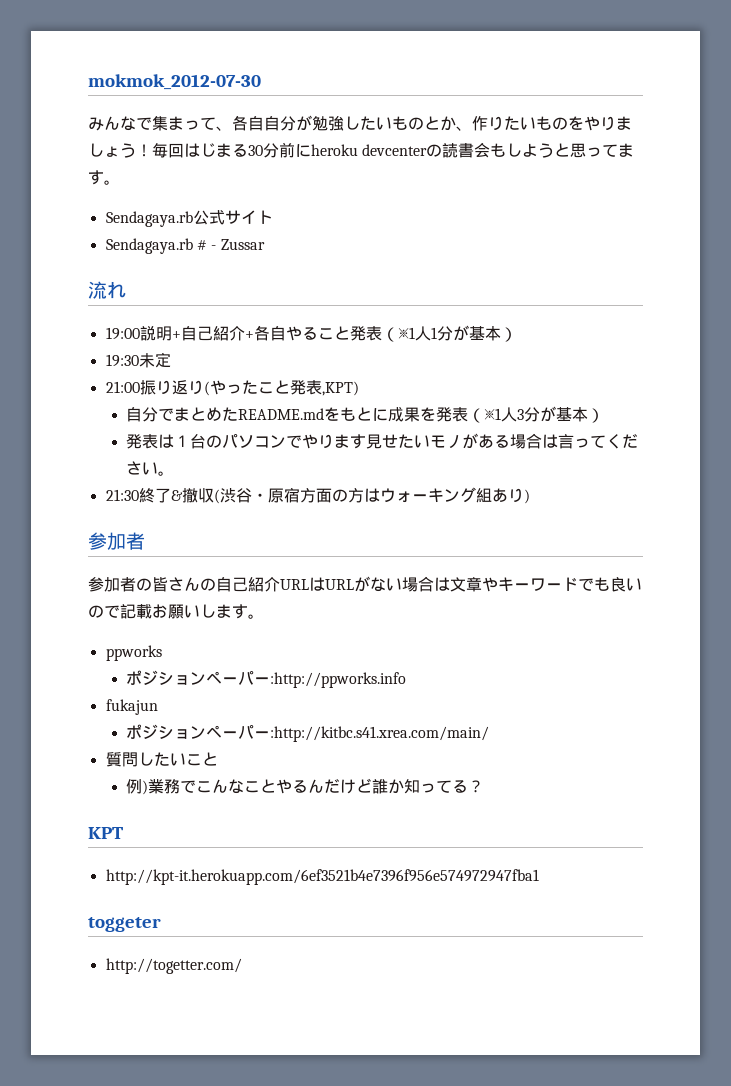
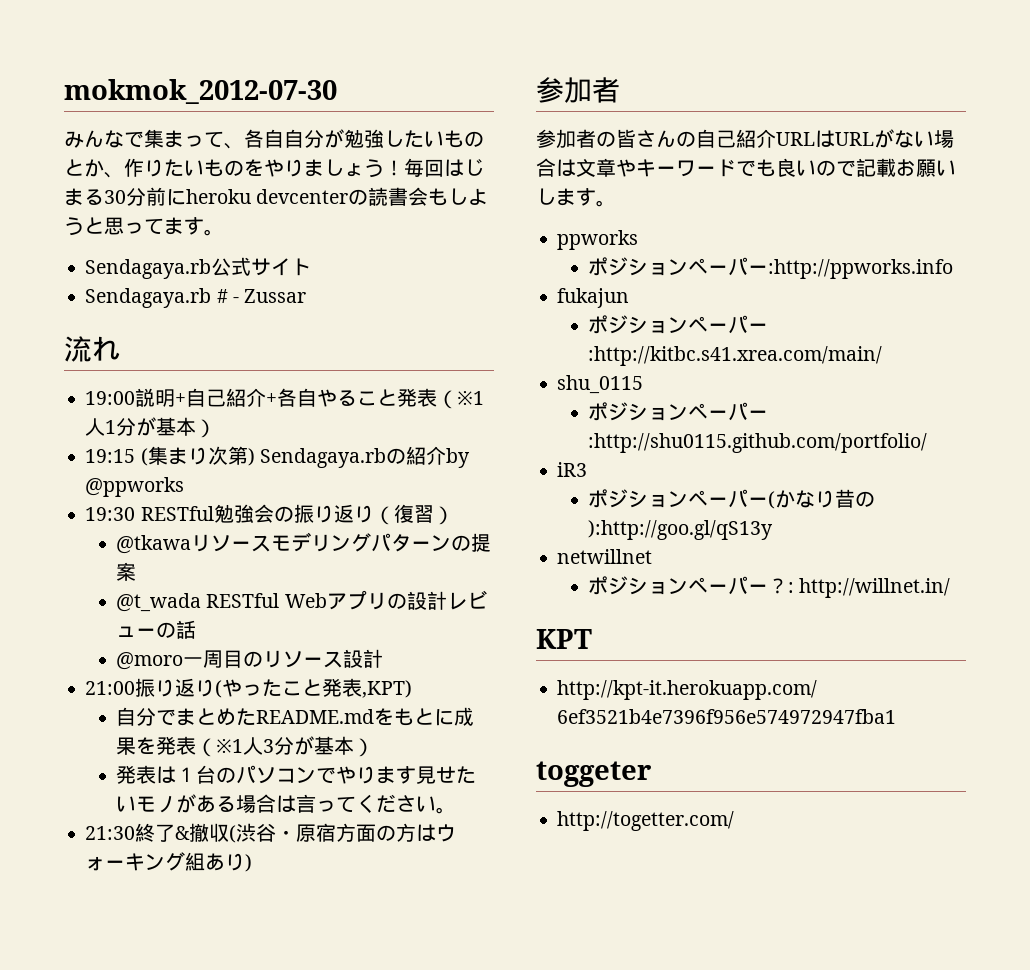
- 19:30未定
+ 19:15 (集まり次第) Sendagaya.rbの紹介by @ppworks
+ 19:30 RESTful勉強会の振り返り（復習）
+ @tkawaリソースモデリングパターンの提案
+ @t_wada RESTful Webアプリの設計レビューの話
+ @moro一周目のリソース設計
- 質問したいこと
- 例)業務でこんなことやるんだけど誰か知ってる？
+ shu_0115
+ ポジションペーパー:http://shu0115.github.com/portfolio/
+ iR3
+ ポジションペーパー(かなり昔の):http://goo.gl/qS13y
+ netwillnet
+ ポジションペーパー？: http://willnet.in/

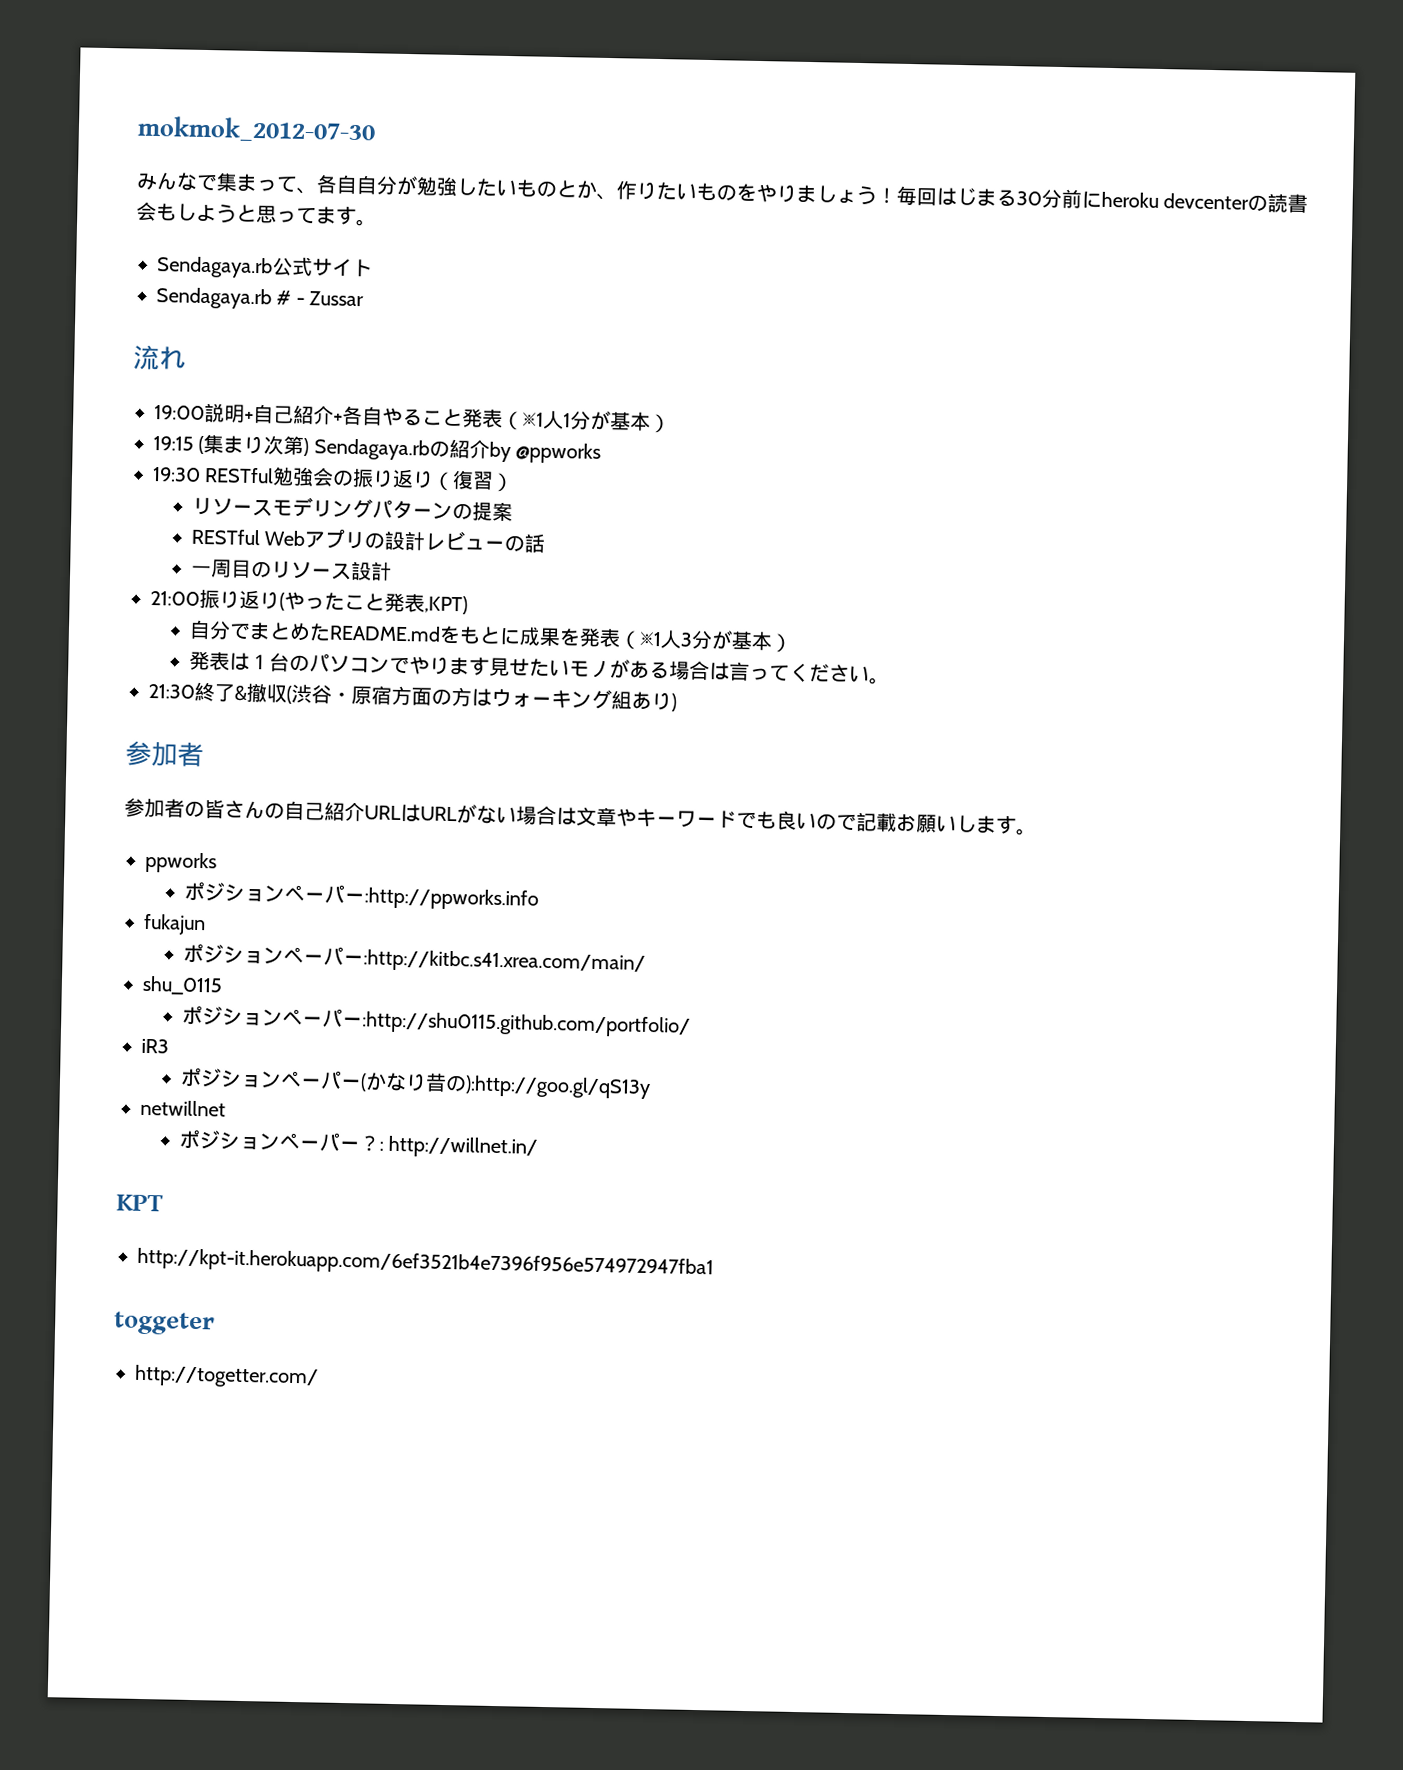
- @tkawaリソースモデリングパターンの提案
+ リソースモデリングパターンの提案
- @t_wada RESTful Webアプリの設計レビューの話
+ RESTful Webアプリの設計レビューの話
- @moro一周目のリソース設計
+ 一周目のリソース設計

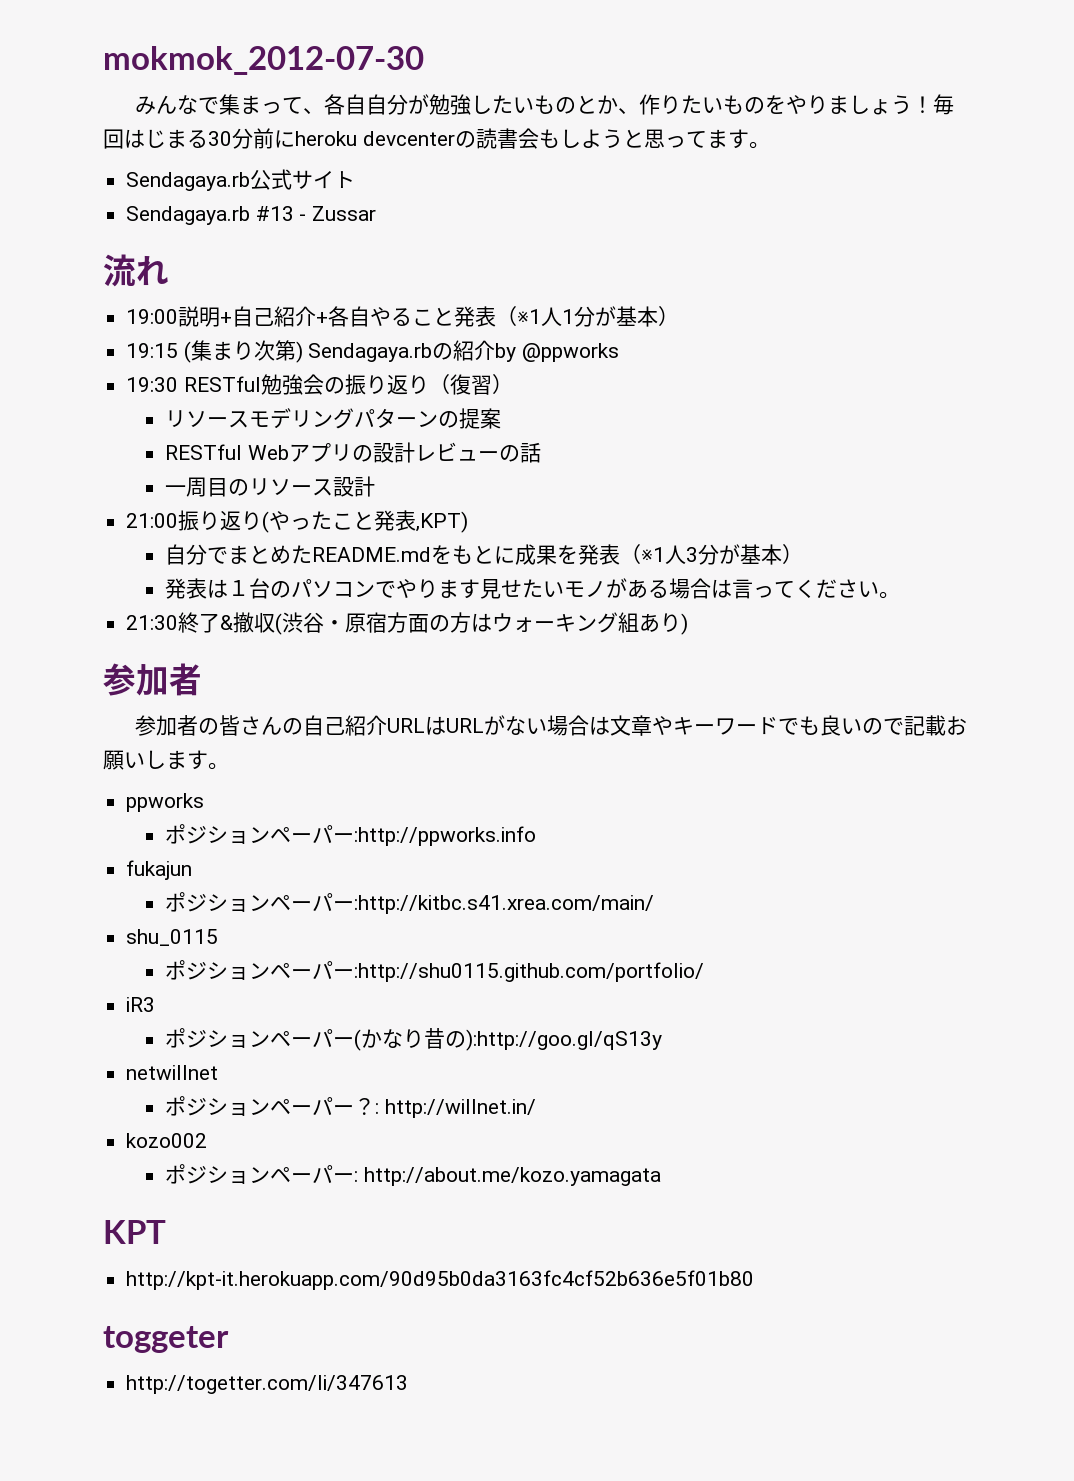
- Sendagaya.rb # - Zussar
+ Sendagaya.rb #13 - Zussar
+ kozo002
+ ポジションペーパー: http://about.me/kozo.yamagata
- http://kpt-it.herokuapp.com/6ef3521b4e7396f956e574972947fba1
+ http://kpt-it.herokuapp.com/90d95b0da3163fc4cf52b636e5f01b80
- http://togetter.com/
+ http://togetter.com/li/347613

